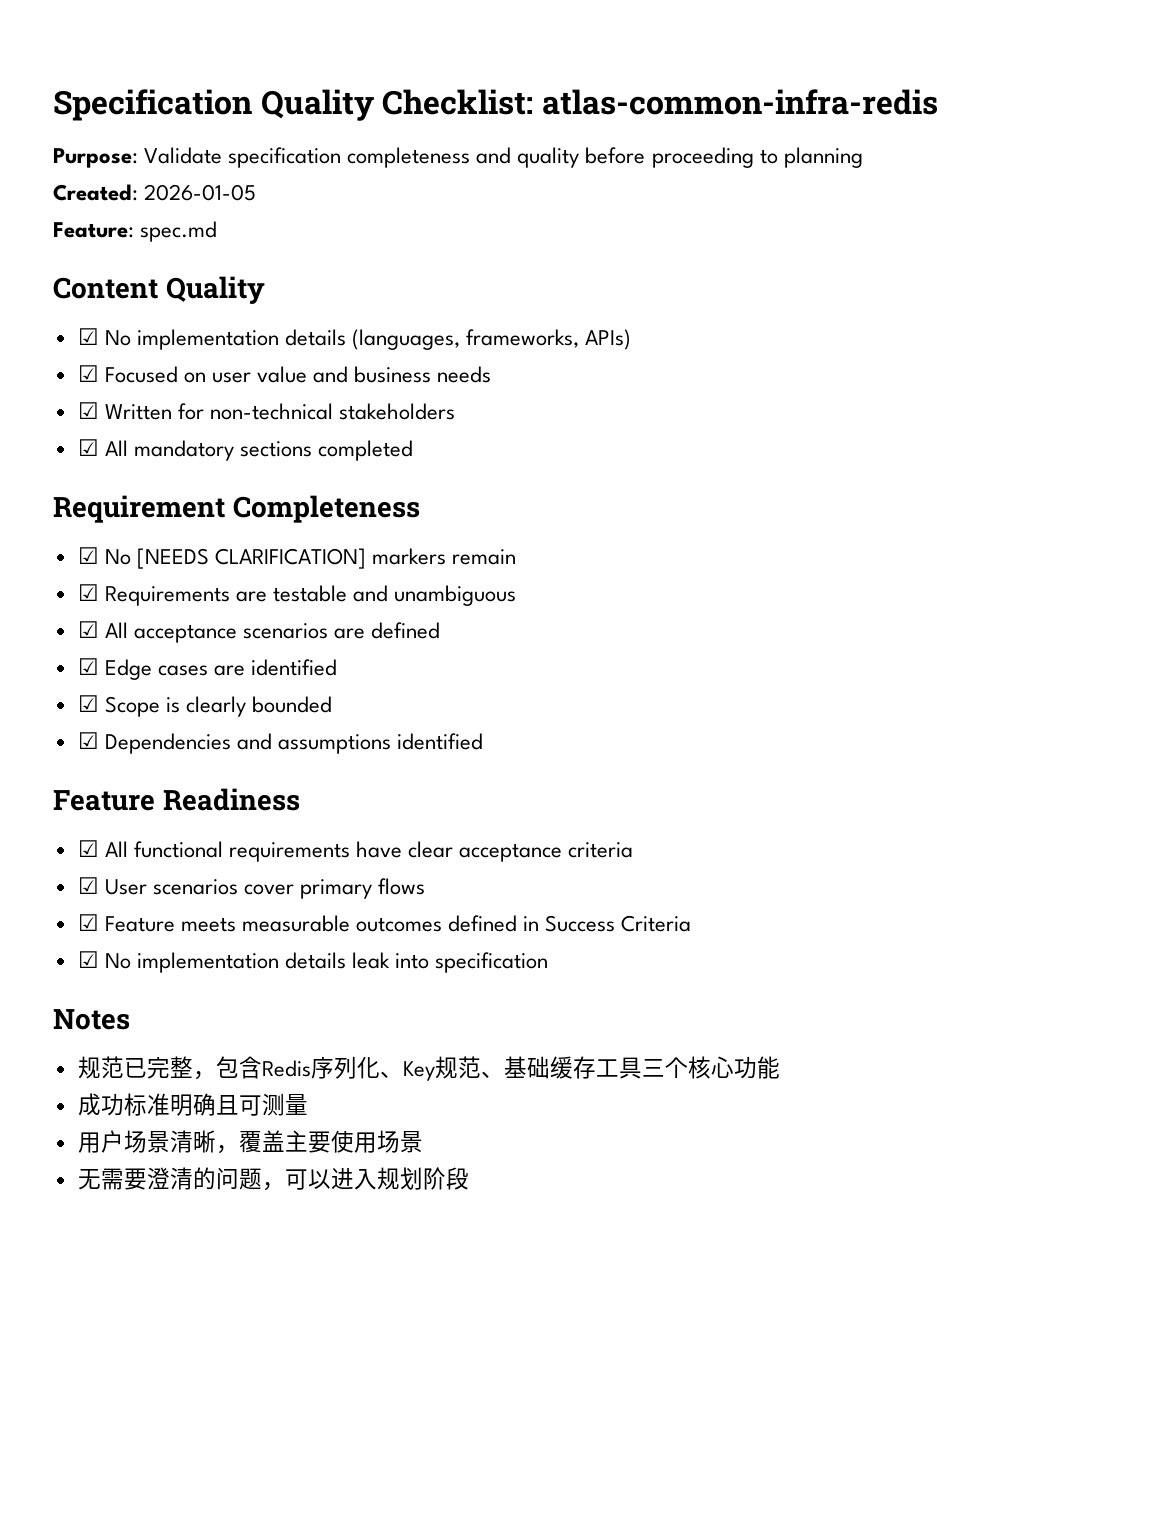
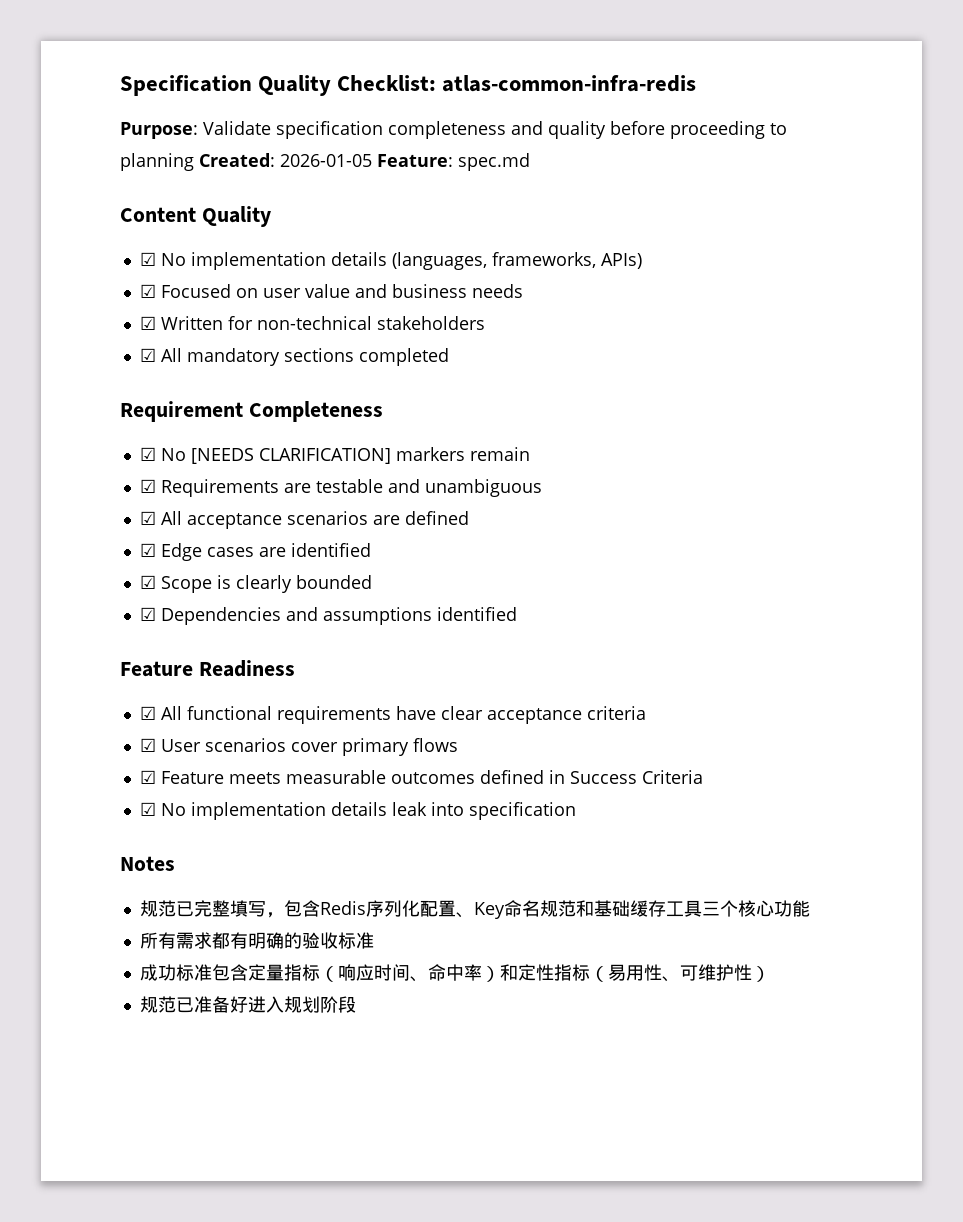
- Purpose: Validate specification completeness and quality before proceeding to planning
- Created: 2026-01-05
- Feature: spec.md
+ Purpose: Validate specification completeness and quality before proceeding to planning Created: 2026-01-05 Feature: spec.md
- 规范已完整，包含Redis序列化、Key规范、基础缓存工具三个核心功能
+ 规范已完整填写，包含Redis序列化配置、Key命名规范和基础缓存工具三个核心功能
- 成功标准明确且可测量
- 用户场景清晰，覆盖主要使用场景
- 无需要澄清的问题，可以进入规划阶段
+ 所有需求都有明确的验收标准
+ 成功标准包含定量指标（响应时间、命中率）和定性指标（易用性、可维护性）
+ 规范已准备好进入规划阶段

